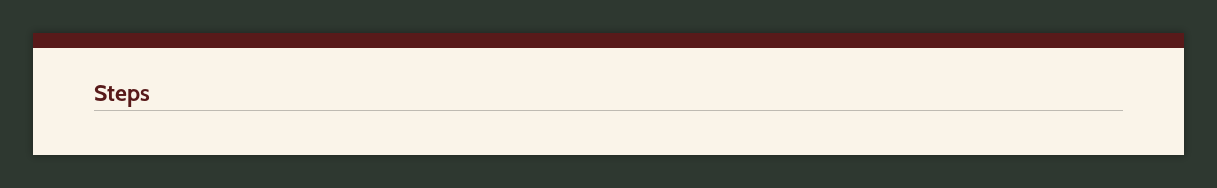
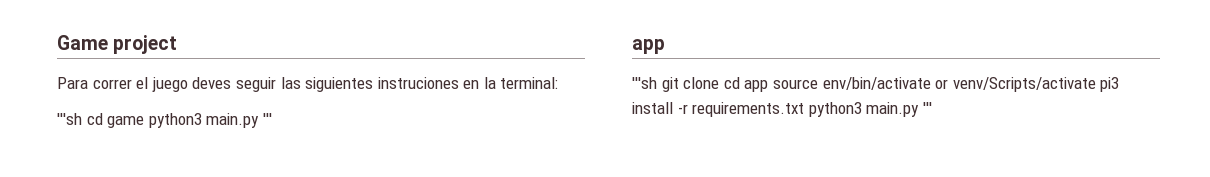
- Steps
+ Game project
+ Para correr el juego deves seguir las siguientes instruciones en la terminal:
+ '''sh cd game python3 main.py '''
+ app
+ '''sh git clone cd app source env/bin/activate or venv/Scripts/activate pi3 install -r requirements.txt python3 main.py '''

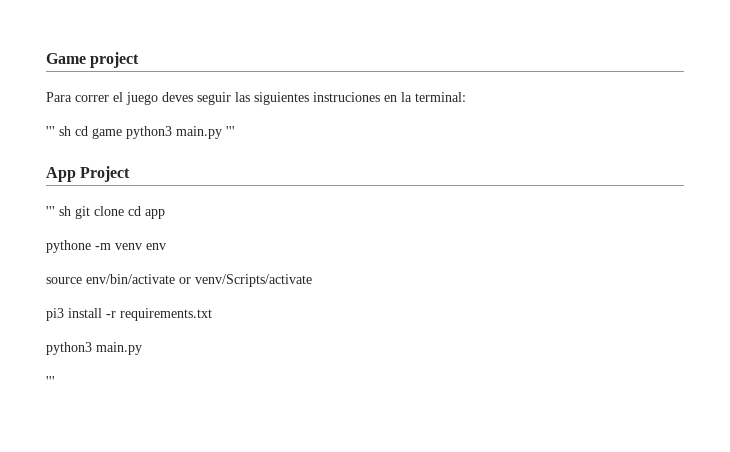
- '''sh cd game python3 main.py '''
- app
- '''sh git clone cd app source env/bin/activate or venv/Scripts/activate pi3 install -r requirements.txt python3 main.py '''
+ ''' sh cd game python3 main.py '''
+ App Project
+ ''' sh git clone cd app
+ pythone -m venv env
+ source env/bin/activate or venv/Scripts/activate
+ pi3 install -r requirements.txt
+ python3 main.py
+ '''

